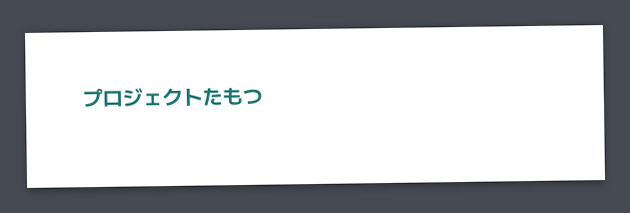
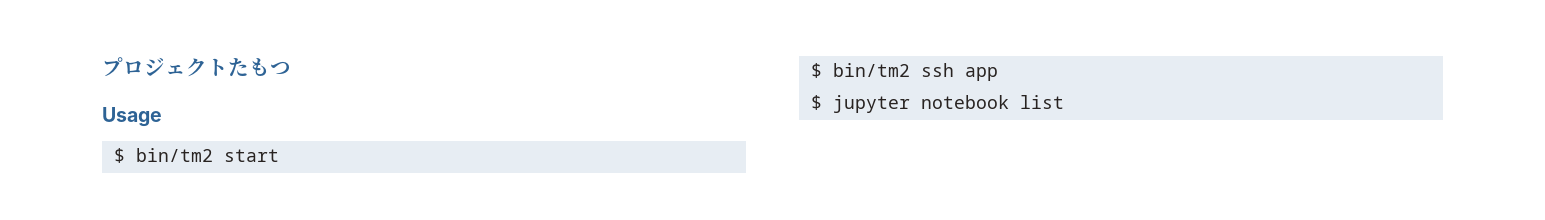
+ Usage
+ $ bin/tm2 start
+ $ bin/tm2 ssh app
+ $ jupyter notebook list

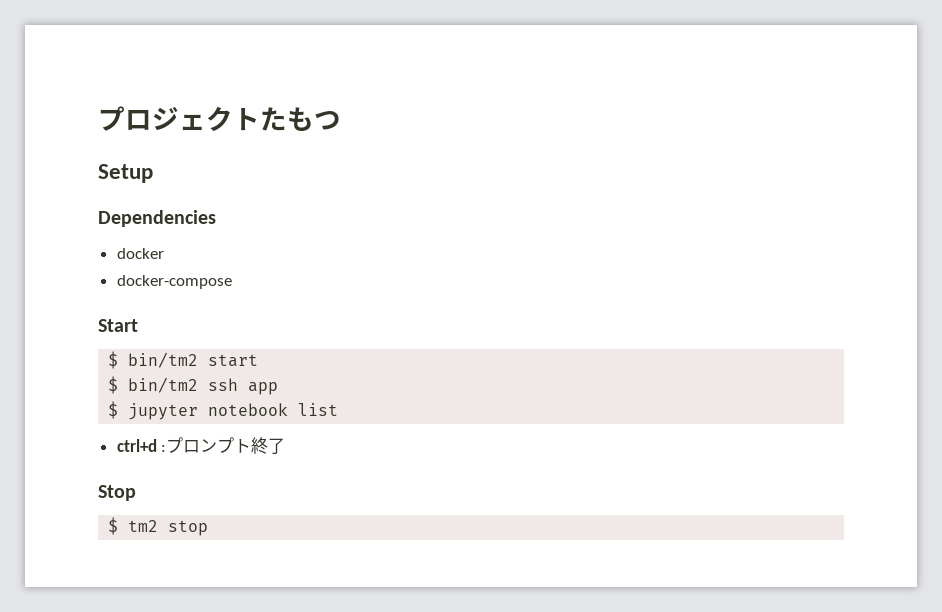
- Usage
+ Setup
+ Dependencies
+ docker
+ docker-compose
+ Start
+ ctrl+d :プロンプト終了
+ Stop
+ $ tm2 stop

